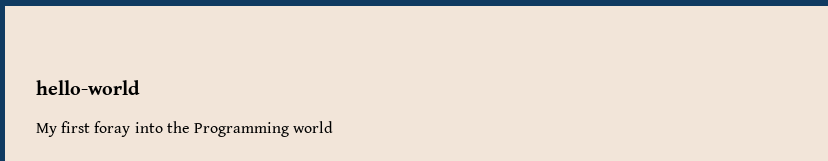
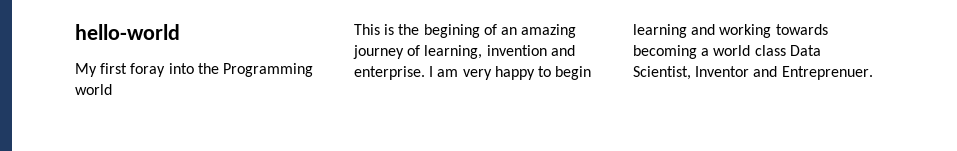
+ This is the begining of an amazing journey of learning, invention and enterprise. I am very happy to begin learning and working towards becoming a world class Data Scientist, Inventor and Entreprenuer.

